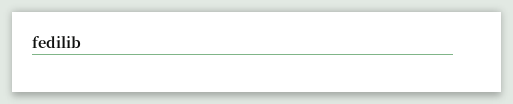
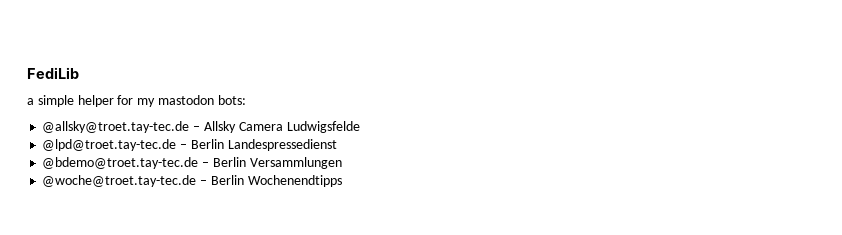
- fedilib
+ FediLib
+ a simple helper for my mastodon bots:
+ @allsky@troet.tay-tec.de – Allsky Camera Ludwigsfelde
+ @lpd@troet.tay-tec.de – Berlin Landespressedienst
+ @bdemo@troet.tay-tec.de – Berlin Versammlungen
+ @woche@troet.tay-tec.de – Berlin Wochenendtipps

